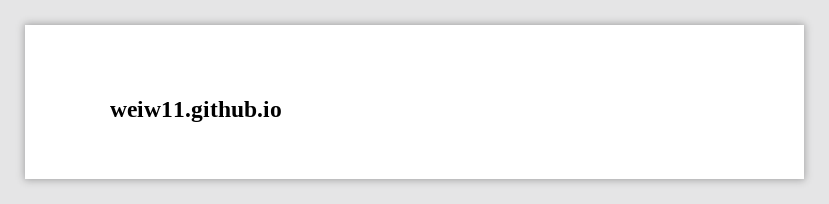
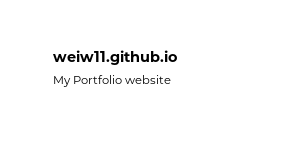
+ My Portfolio website

